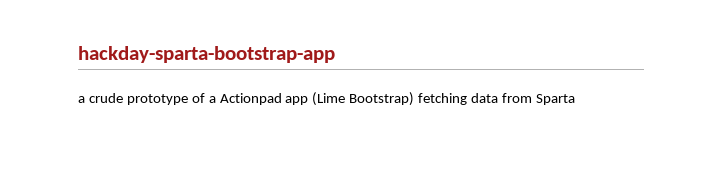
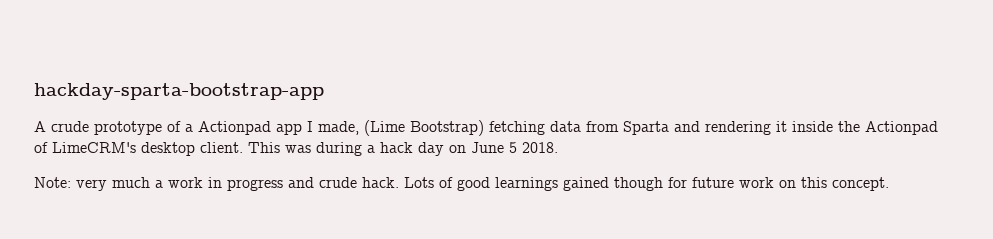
- a crude prototype of a Actionpad app (Lime Bootstrap) fetching data from Sparta
+ A crude prototype of a Actionpad app I made, (Lime Bootstrap) fetching data from Sparta and rendering it inside the Actionpad of LimeCRM's desktop client. This was during a hack day on June 5 2018.
+ Note: very much a work in progress and crude hack. Lots of good learnings gained though for future work on this concept.

